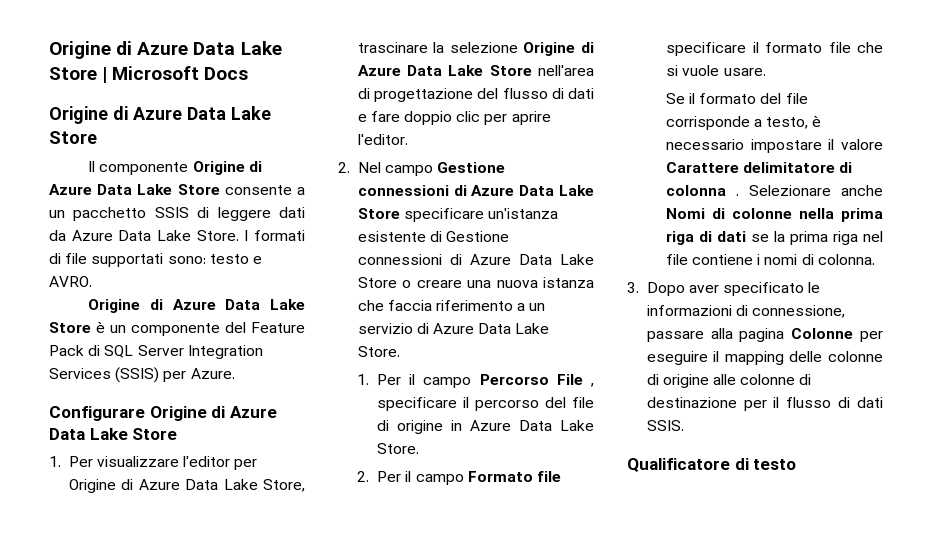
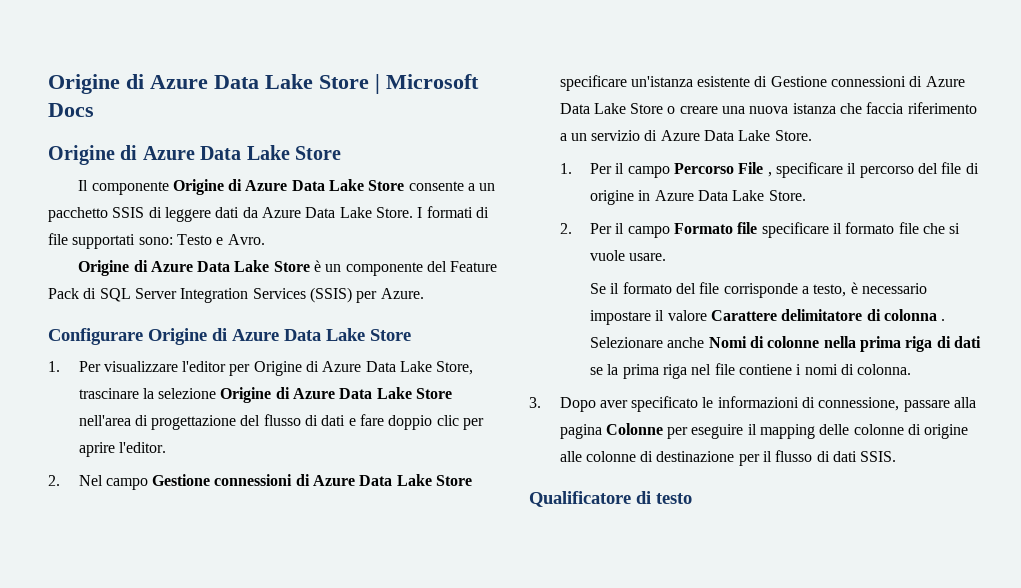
- I formati di file supportati sono: testo e AVRO.
+ I formati di file supportati sono: Testo e Avro.

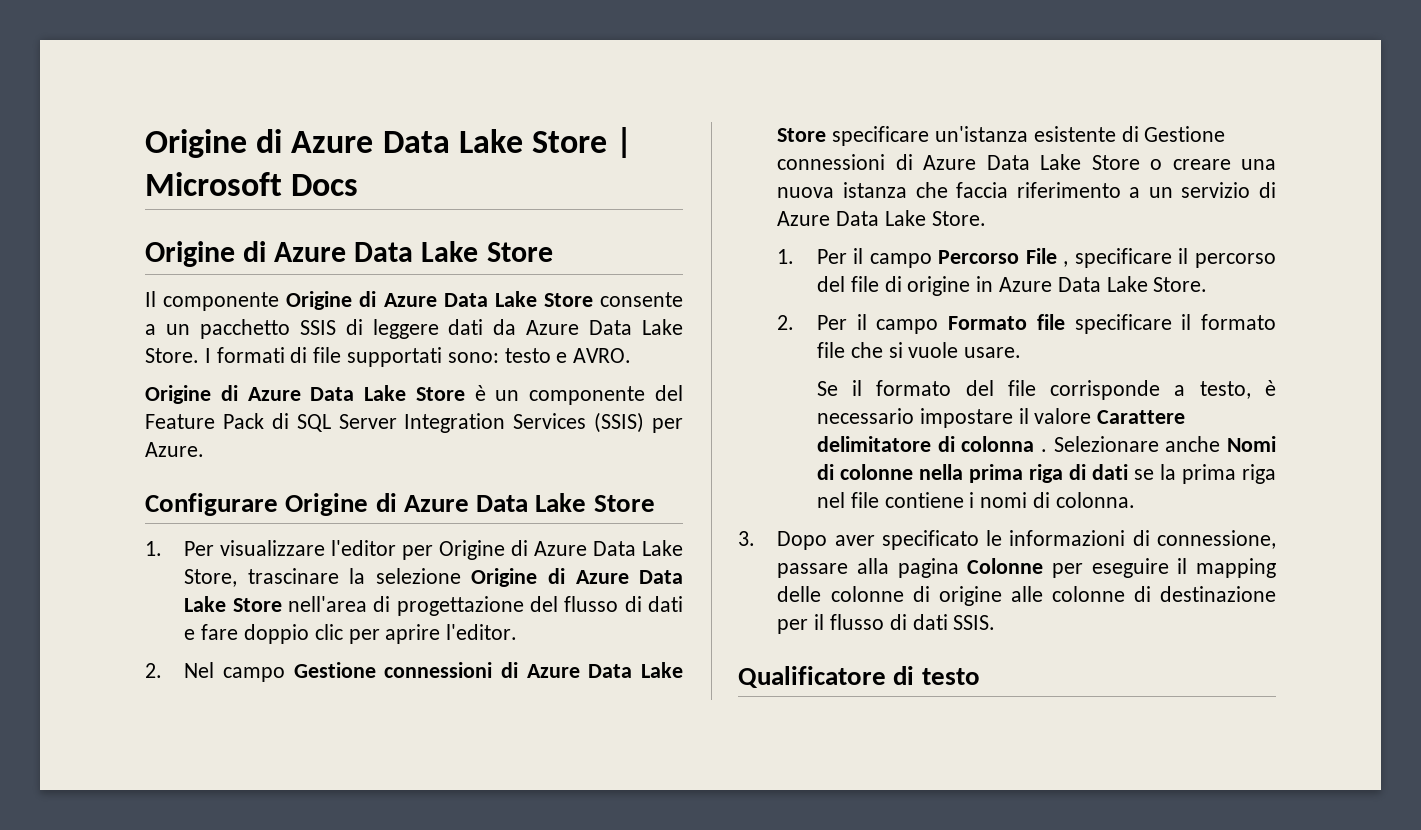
- I formati di file supportati sono: Testo e Avro.
+ I formati di file supportati sono: testo e AVRO.

